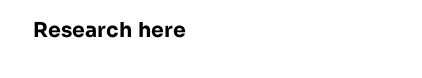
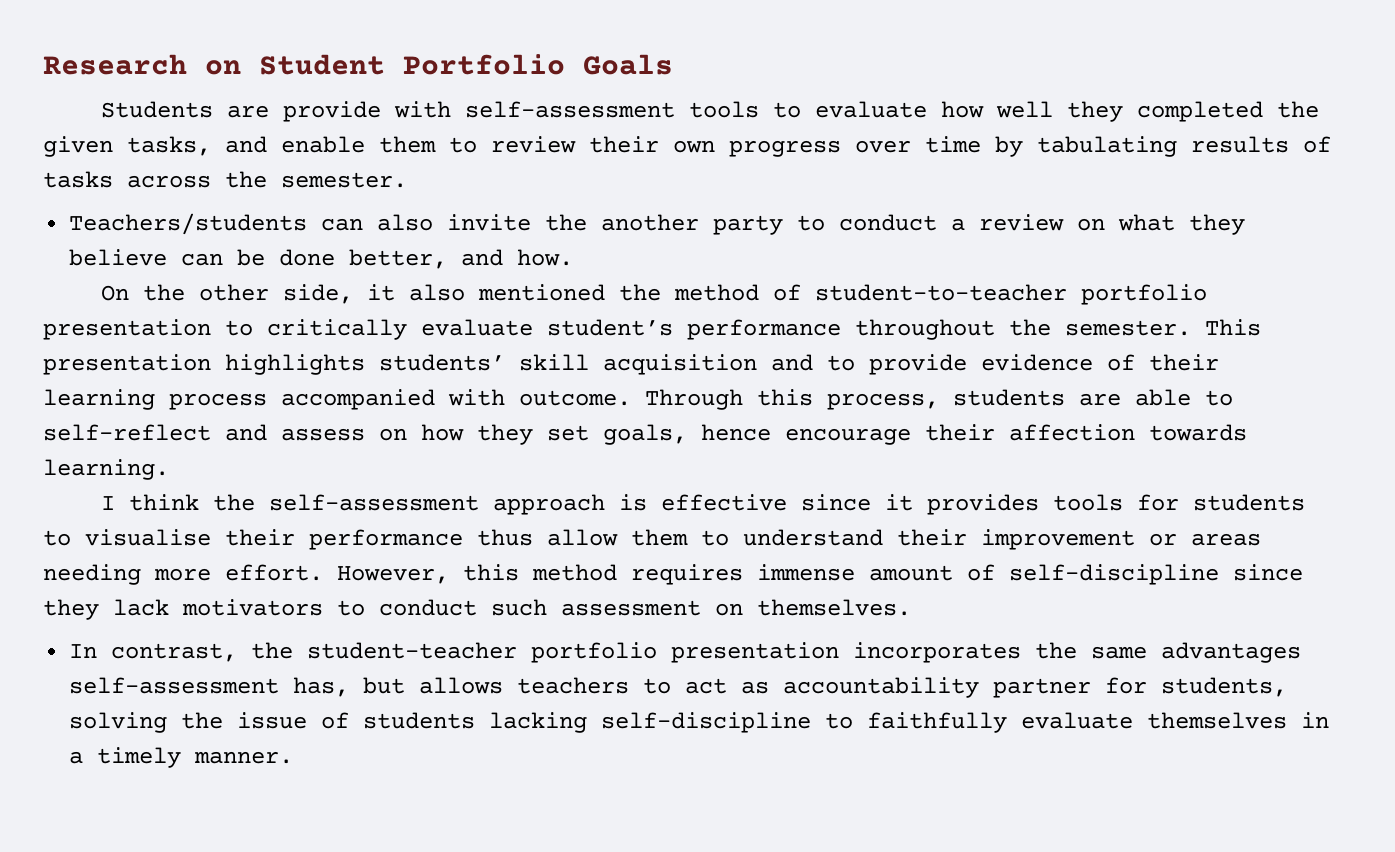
- Research here
+ Research on Student Portfolio Goals
+ Students are provide with self-assessment tools to evaluate how well they completed the given tasks, and enable them to review their own progress over time by tabulating results of tasks across the semester.
+ Teachers/students can also invite the another party to conduct a review on what they believe can be done better, and how.
+ On the other side, it also mentioned the method of student-to-teacher portfolio presentation to critically evaluate student’s performance throughout the semester. This presentation highlights students’ skill acquisition and to provide evidence of their learning process accompanied with outcome. Through this process, students are able to self-reflect and assess on how they set goals, hence encourage their affection towards learning.
+ I think the self-assessment approach is effective since it provides tools for students to visualise their performance thus allow them to understand their improvement or areas needing more effort. However, this method requires immense amount of self-discipline since they lack motivators to conduct such assessment on themselves.
+ In contrast, the student-teacher portfolio presentation incorporates the same advantages self-assessment has, but allows teachers to act as accountability partner for students, solving the issue of students lacking self-discipline to faithfully evaluate themselves in a timely manner.

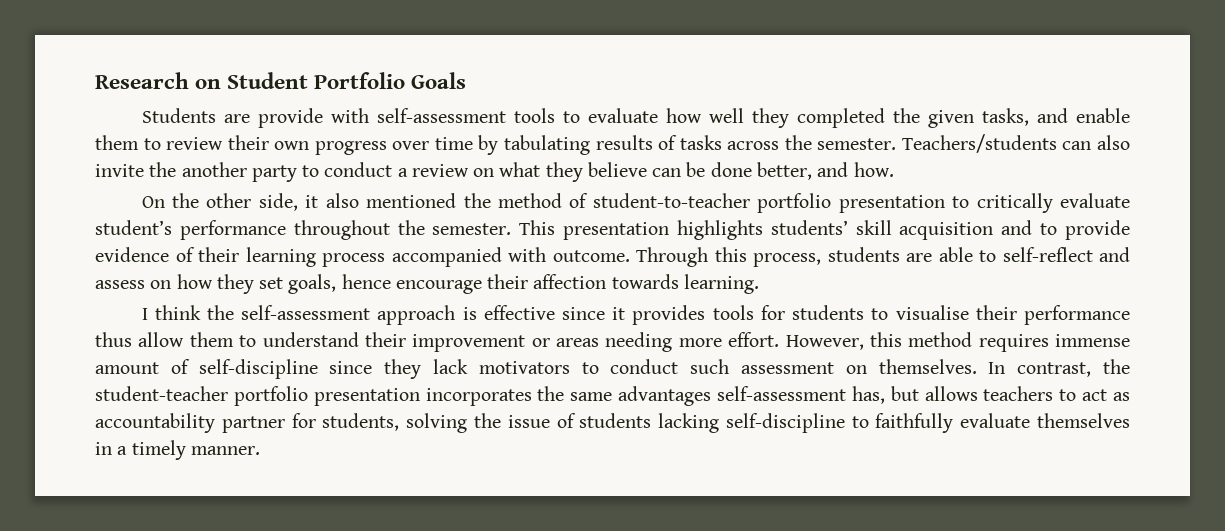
- Students are provide with self-assessment tools to evaluate how well they completed the given tasks, and enable them to review their own progress over time by tabulating results of tasks across the semester.
- Teachers/students can also invite the another party to conduct a review on what they believe can be done better, and how.
+ Students are provide with self-assessment tools to evaluate how well they completed the given tasks, and enable them to review their own progress over time by tabulating results of tasks across the semester. Teachers/students can also invite the another party to conduct a review on what they believe can be done better, and how.
- However, this method requires immense amount of self-discipline since they lack motivators to conduct such assessment on themselves.
- In contrast, the student-teacher portfolio presentation incorporates the same advantages self-assessment has, but allows teachers to act as accountability partner for students, solving the issue of students lacking self-discipline to faithfully evaluate themselves in a timely manner.
+ However, this method requires immense amount of self-discipline since they lack motivators to conduct such assessment on themselves. In contrast, the student-teacher portfolio presentation incorporates the same advantages self-assessment has, but allows teachers to act as accountability partner for students, solving the issue of students lacking self-discipline to faithfully evaluate themselves in a timely manner.

